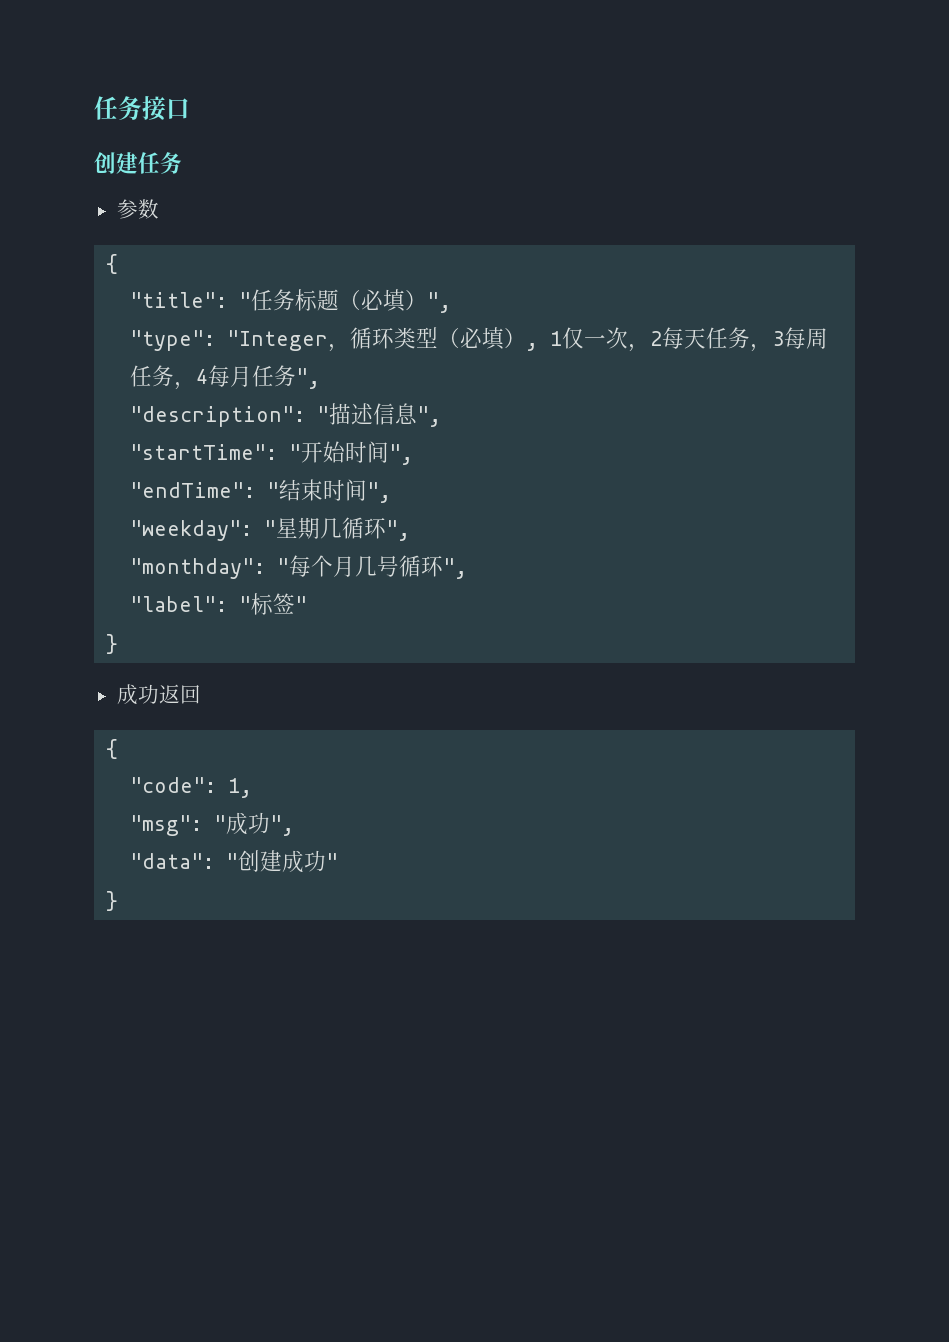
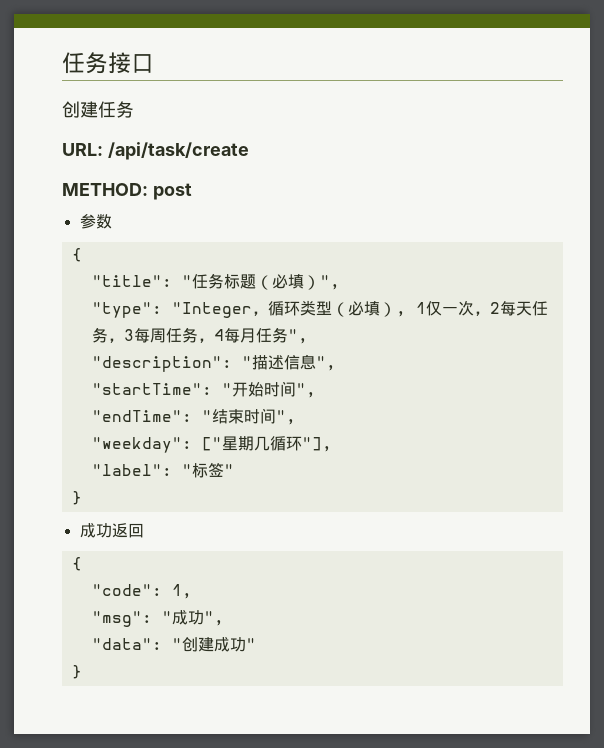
+ URL: /api/task/create
+ METHOD: post
- "weekday": "星期几循环",
- "monthday": "每个月几号循环",
+ "weekday": ["星期几循环"],

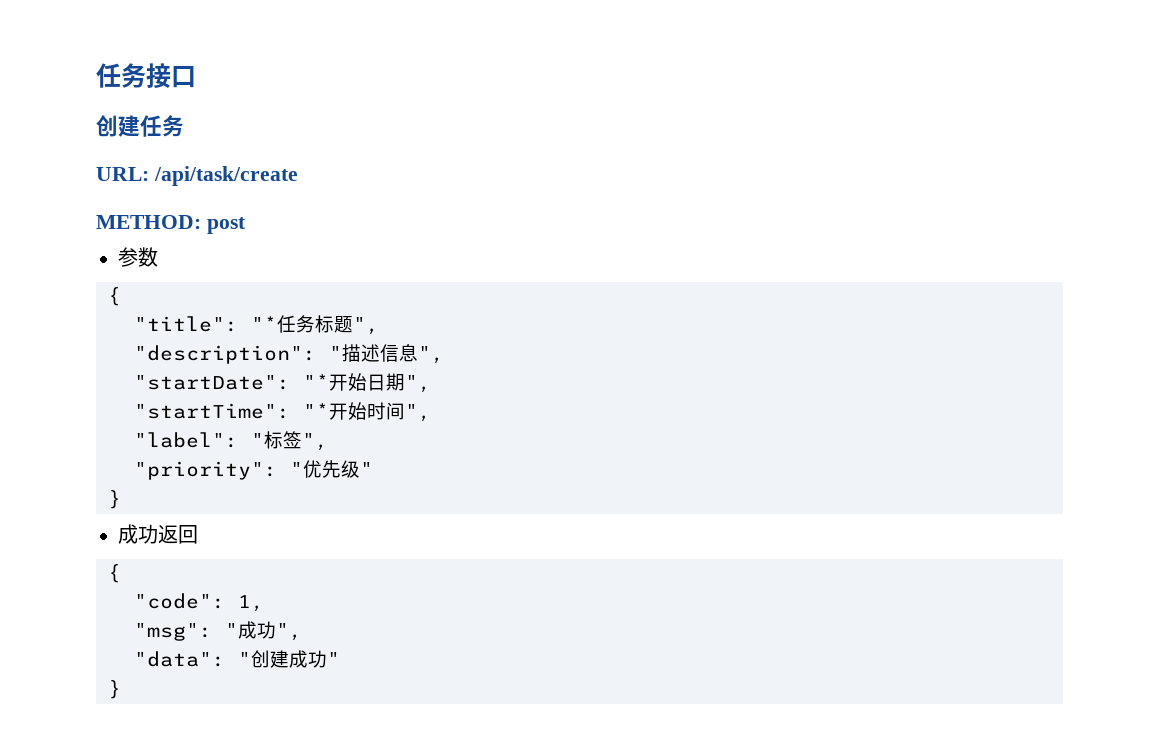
- "title": "任务标题（必填）",
- "type": "Integer，循环类型（必填）, 1仅一次，2每天任务，3每周任务，4每月任务",
+ "title": "*任务标题",
+ "startDate": "*开始日期",
- "startTime": "开始时间",
+ "startTime": "*开始时间",
- "endTime": "结束时间",
- "weekday": ["星期几循环"],
- "label": "标签"
+ "label": "标签",
+ "priority": "优先级"

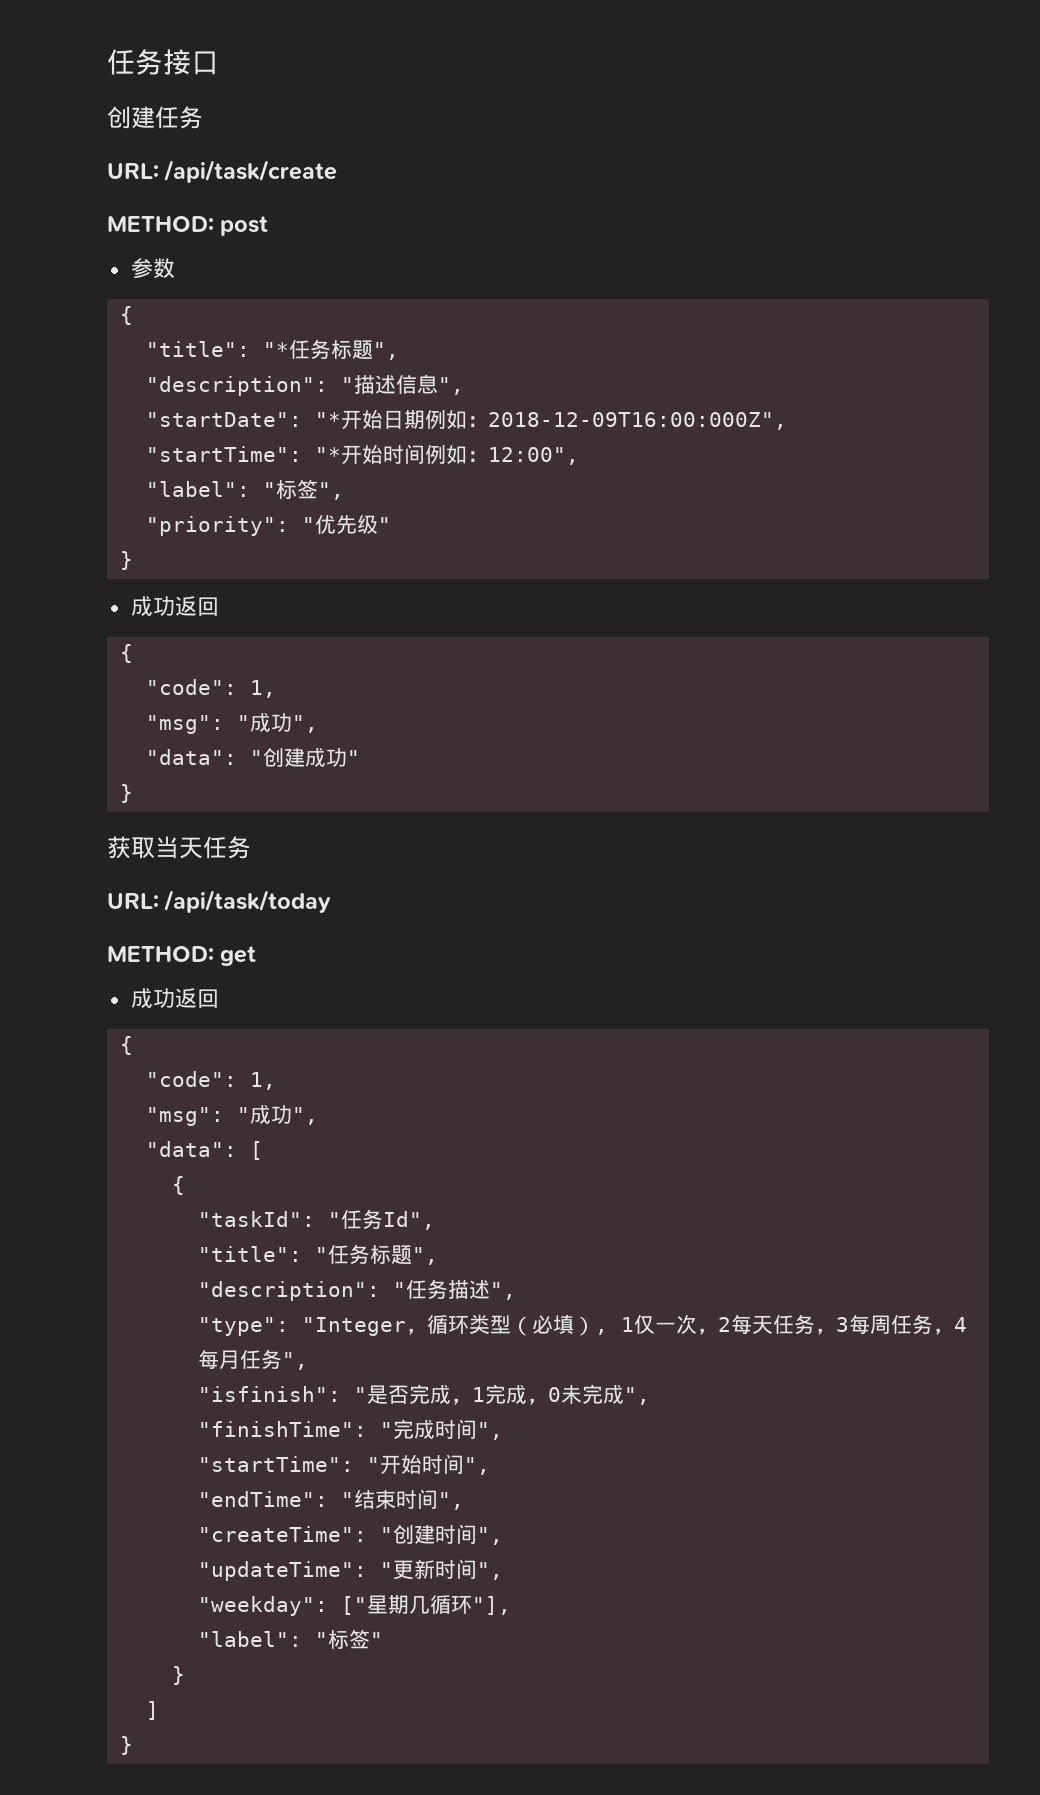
- "startDate": "*开始日期",
+ "startDate": "*开始日期例如：2018-12-09T16:00:000Z",
- "startTime": "*开始时间",
+ "startTime": "*开始时间例如：12:00",
+ 获取当天任务
+ URL: /api/task/today
+ METHOD: get
+ 成功返回
+ {
+ "code": 1,
+ "msg": "成功",
+ "data": [
+ {
+ "taskId": "任务Id",
+ "title": "任务标题",
+ "description": "任务描述",
+ "type": "Integer，循环类型（必填）, 1仅一次，2每天任务，3每周任务，4每月任务",
+ "isfinish": "是否完成，1完成，0未完成",
+ "finishTime": "完成时间",
+ "startTime": "开始时间",
+ "endTime": "结束时间",
+ "createTime": "创建时间",
+ "updateTime": "更新时间",
+ "weekday": ["星期几循环"],
+ "label": "标签"
+ }
+ ]
+ }

